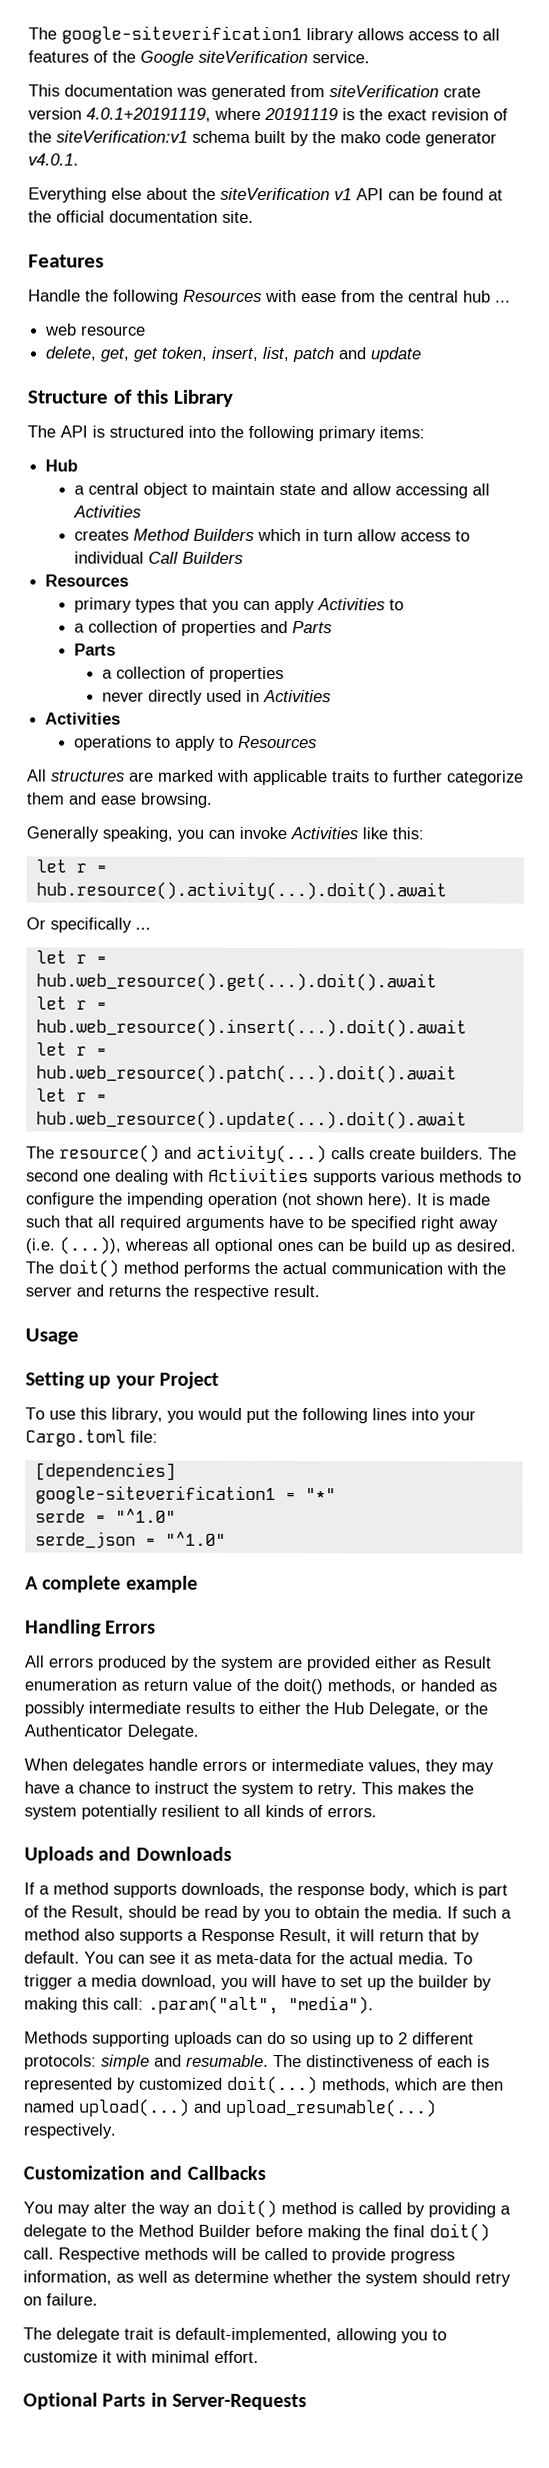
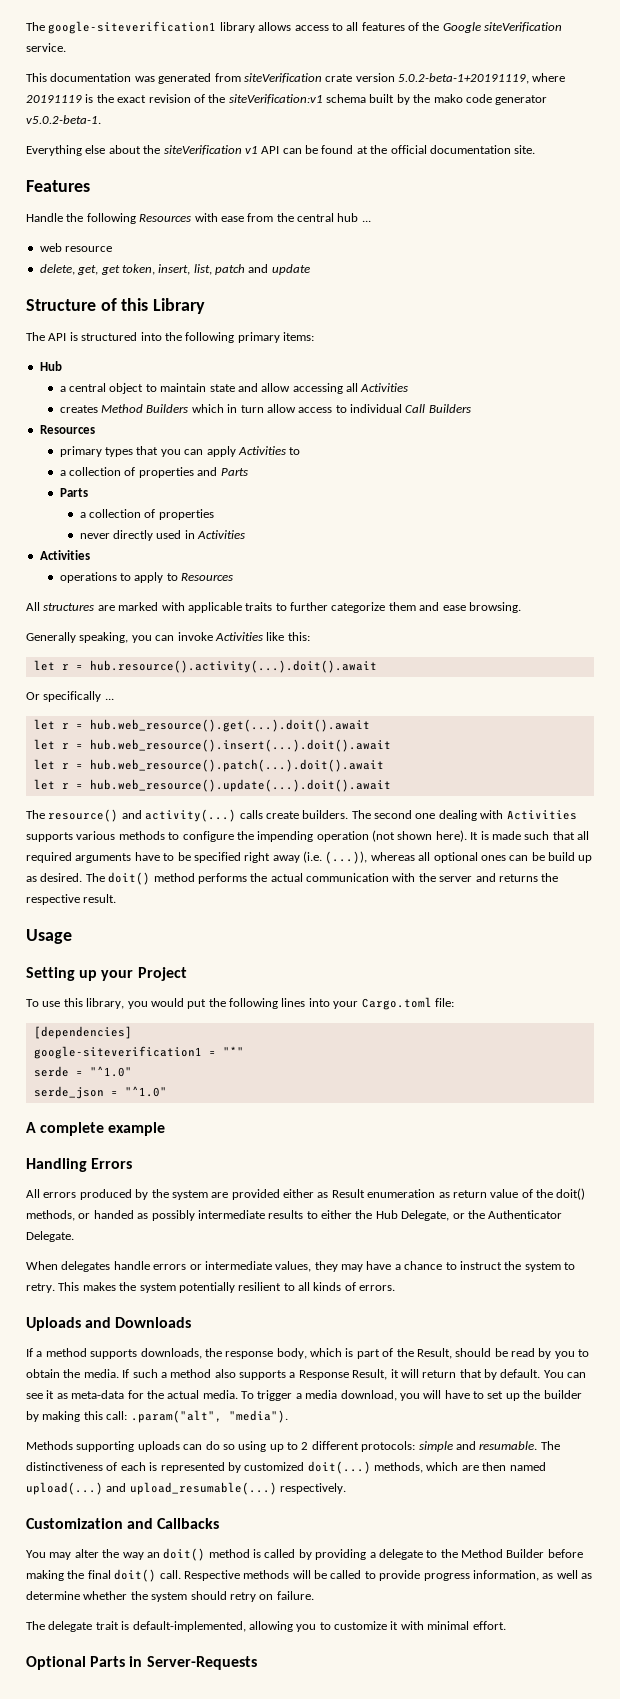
- This documentation was generated from siteVerification crate version 4.0.1+20191119, where 20191119 is the exact revision of the siteVerification:v1 schema built by the mako code generator v4.0.1.
+ This documentation was generated from siteVerification crate version 5.0.2-beta-1+20191119, where 20191119 is the exact revision of the siteVerification:v1 schema built by the mako code generator v5.0.2-beta-1.

